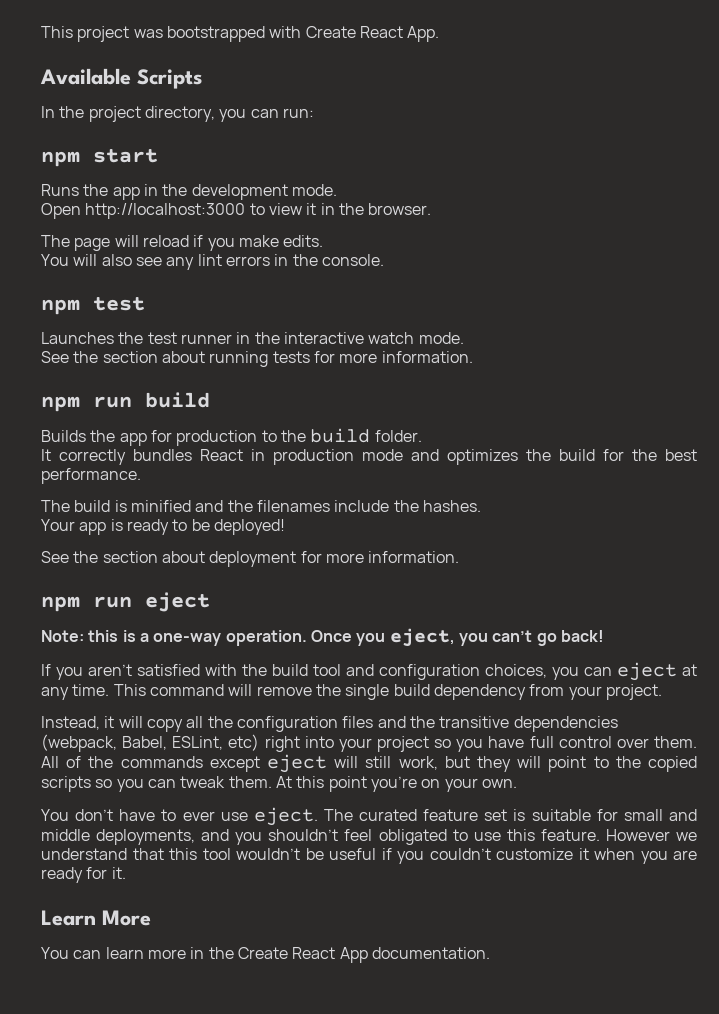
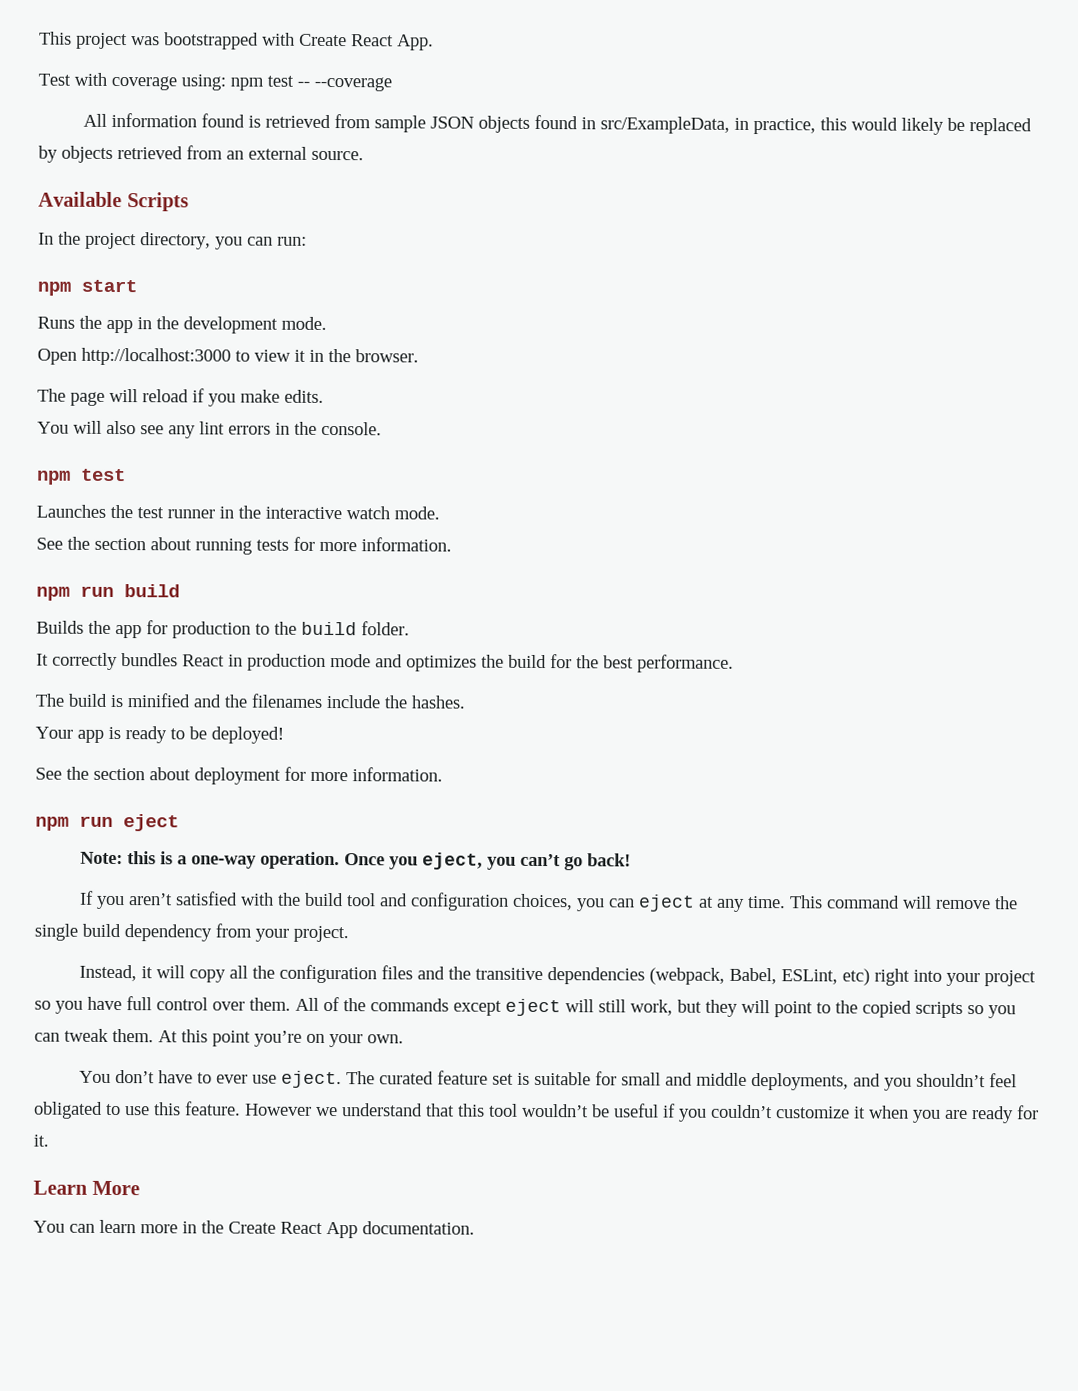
+ Test with coverage using: npm test -- --coverage
+ All information found is retrieved from sample JSON objects found in src/ExampleData, in practice, this would likely be replaced by objects retrieved from an external source.

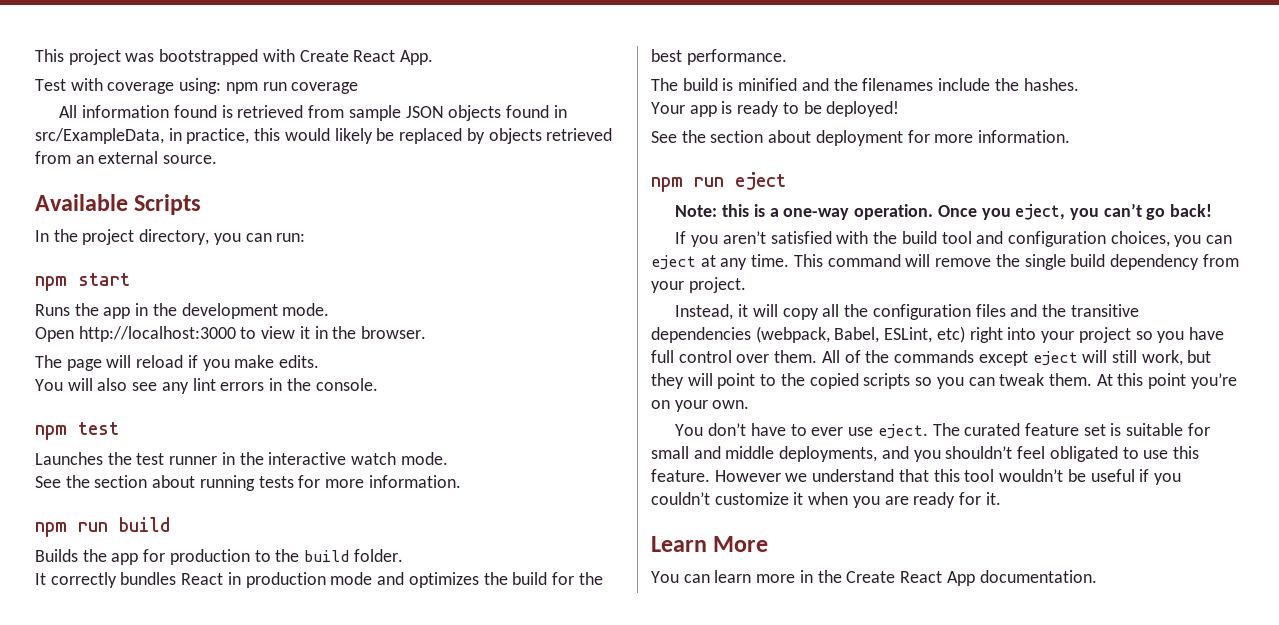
- Test with coverage using: npm test -- --coverage
+ Test with coverage using: npm run coverage

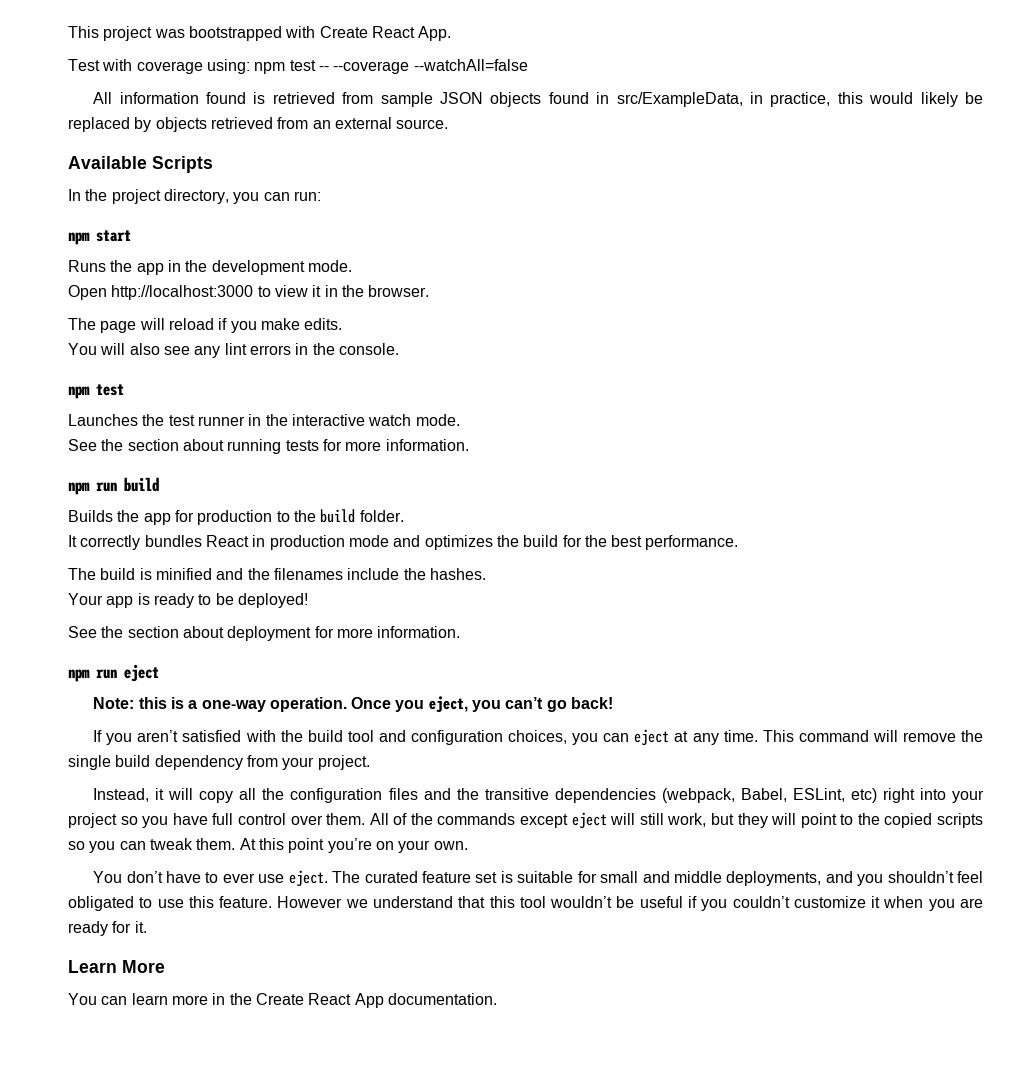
- Test with coverage using: npm run coverage
+ Test with coverage using: npm test -- --coverage --watchAll=false

